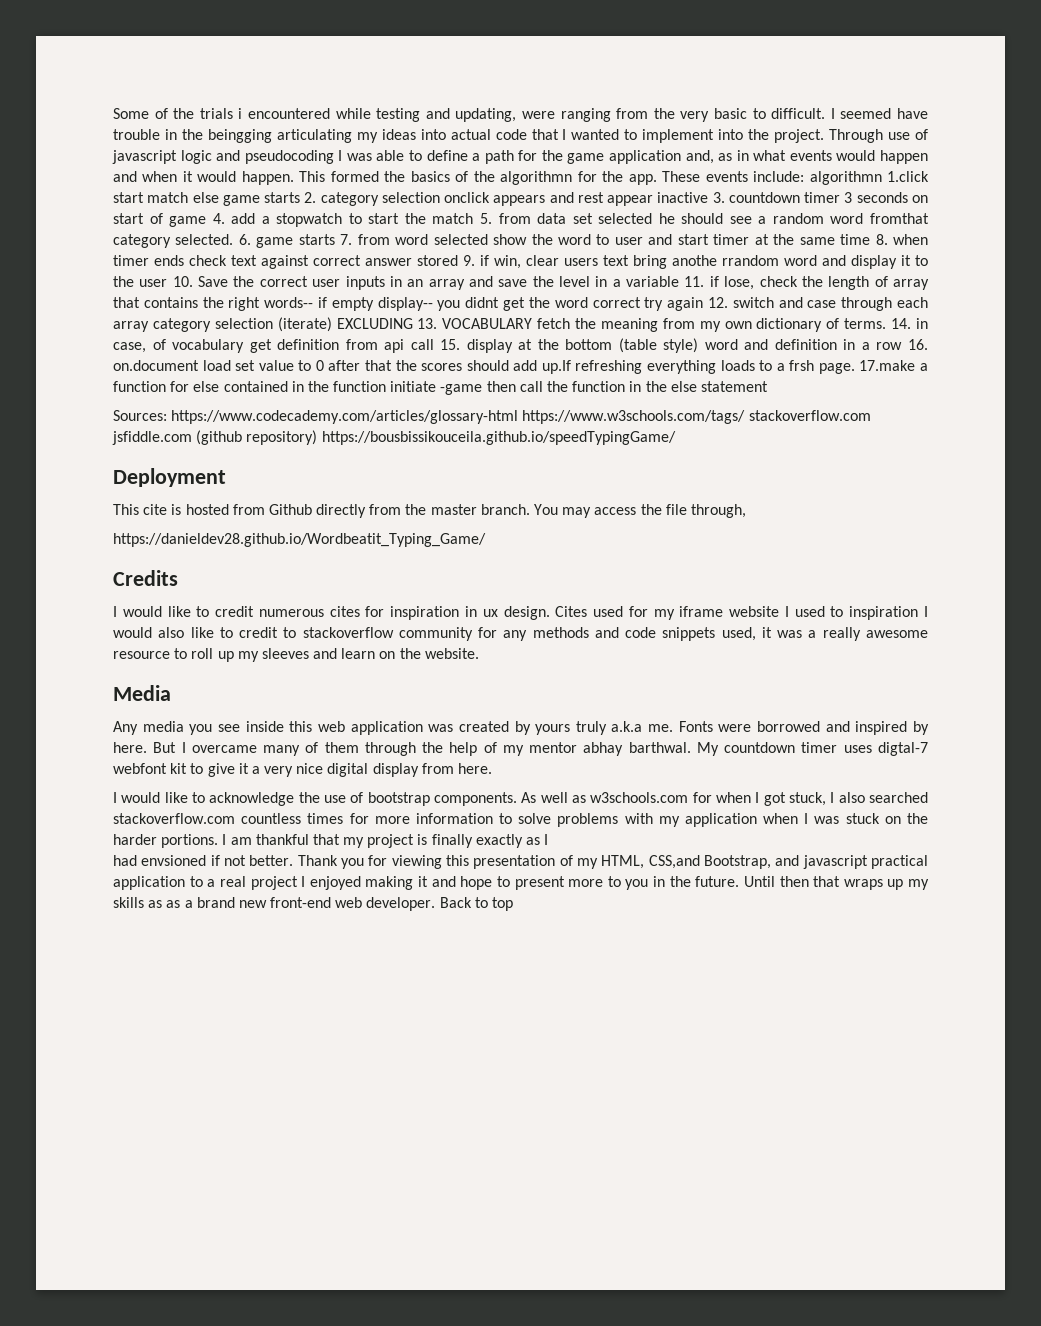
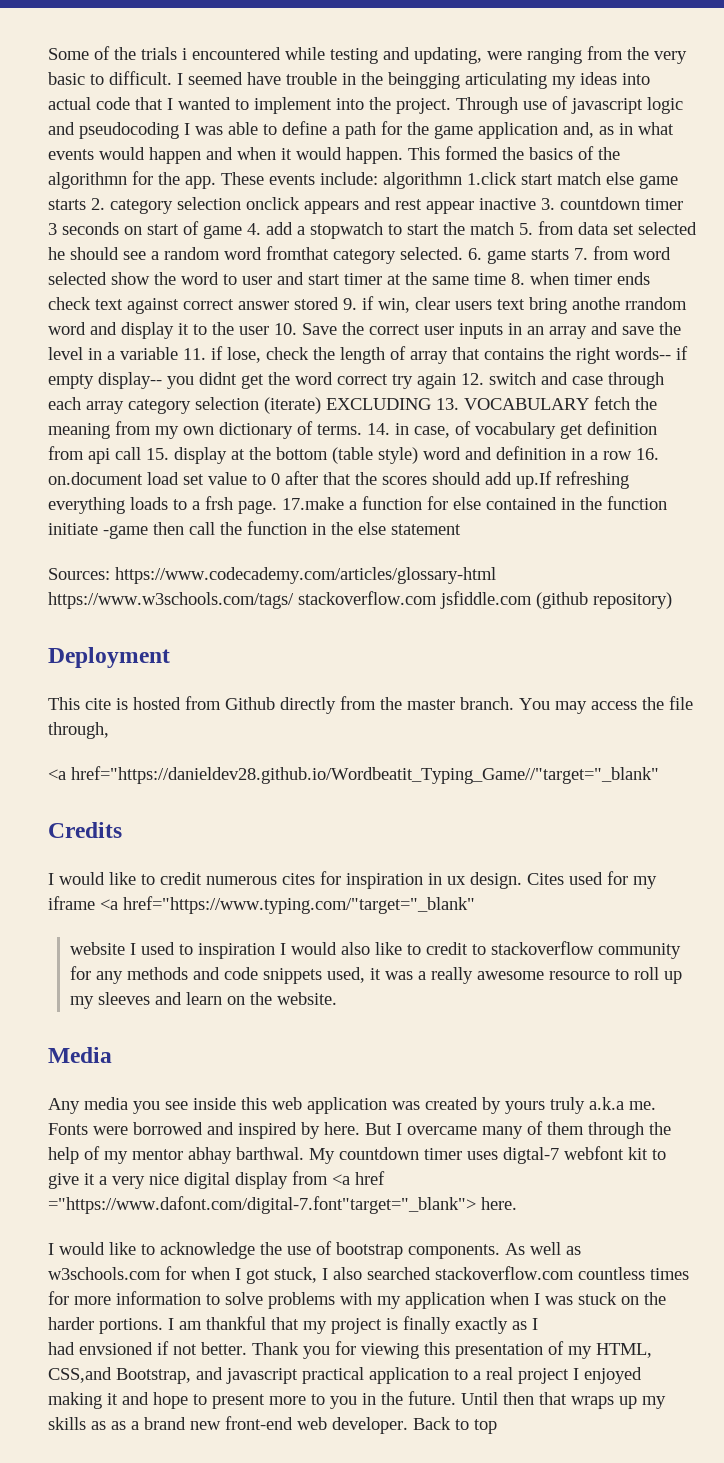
- Sources: https://www.codecademy.com/articles/glossary-html https://www.w3schools.com/tags/ stackoverflow.com jsfiddle.com (github repository) https://bousbissikouceila.github.io/speedTypingGame/
+ Sources: https://www.codecademy.com/articles/glossary-html https://www.w3schools.com/tags/ stackoverflow.com jsfiddle.com (github repository)
- https://danieldev28.github.io/Wordbeatit_Typing_Game/
+ <a href="https://danieldev28.github.io/Wordbeatit_Typing_Game//"target="_blank"
- Cites used for my iframe website I used to inspiration I would also like to credit to stackoverflow community for any methods and code snippets used, it was a really awesome resource to roll up my sleeves and learn on the website.
+ Cites used for my iframe <a href="https://www.typing.com/"target="_blank"
+ website I used to inspiration I would also like to credit to stackoverflow community for any methods and code snippets used, it was a really awesome resource to roll up my sleeves and learn on the website.
- My countdown timer uses digtal-7 webfont kit to give it a very nice digital display from here.
+ My countdown timer uses digtal-7 webfont kit to give it a very nice digital display from <a href ="https://www.dafont.com/digital-7.font"target="_blank"> here.

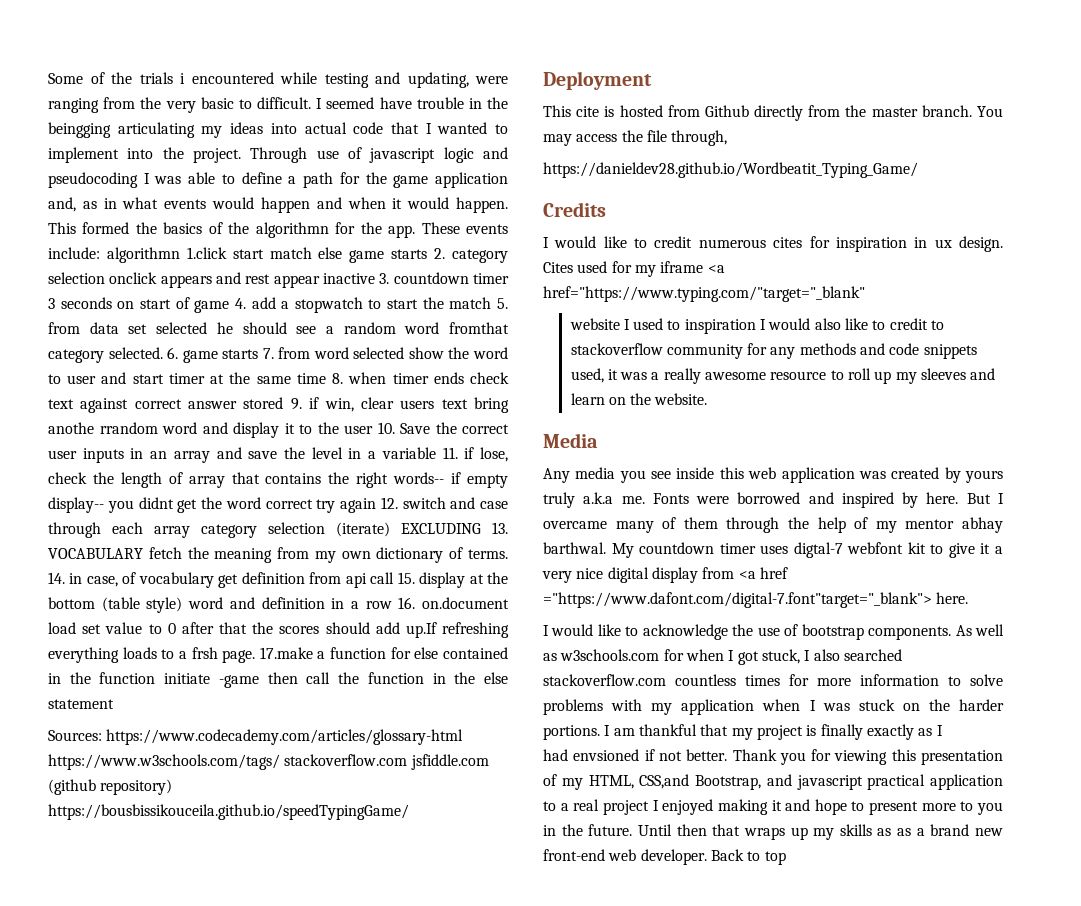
- Sources: https://www.codecademy.com/articles/glossary-html https://www.w3schools.com/tags/ stackoverflow.com jsfiddle.com (github repository)
+ Sources: https://www.codecademy.com/articles/glossary-html https://www.w3schools.com/tags/ stackoverflow.com jsfiddle.com (github repository) https://bousbissikouceila.github.io/speedTypingGame/
- <a href="https://danieldev28.github.io/Wordbeatit_Typing_Game//"target="_blank"
+ https://danieldev28.github.io/Wordbeatit_Typing_Game/

